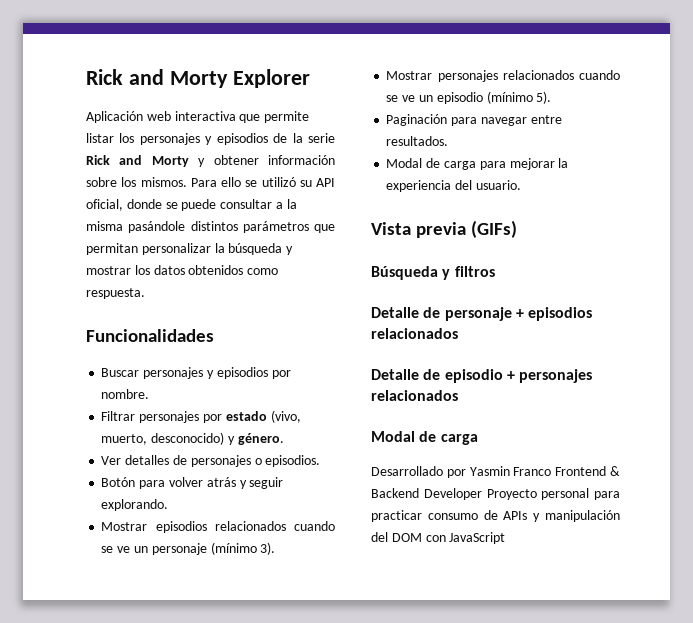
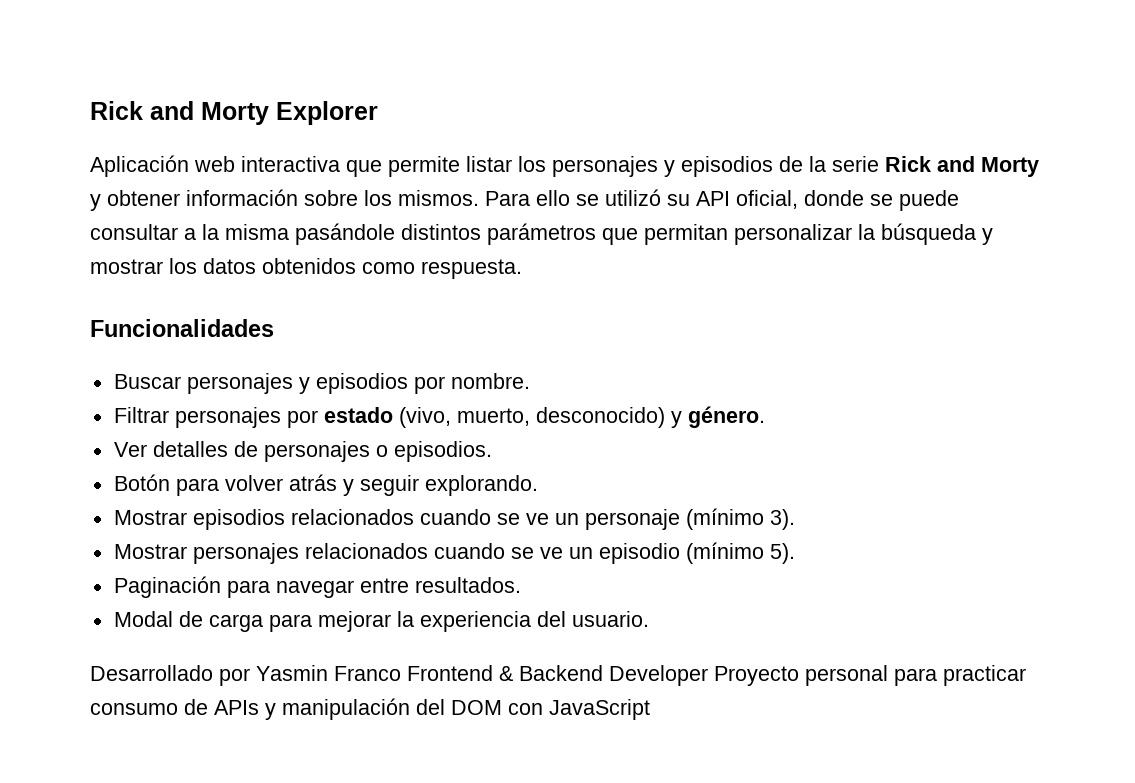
- Vista previa (GIFs)
- Búsqueda y filtros
- Detalle de personaje + episodios relacionados
- Detalle de episodio + personajes relacionados
- Modal de carga

